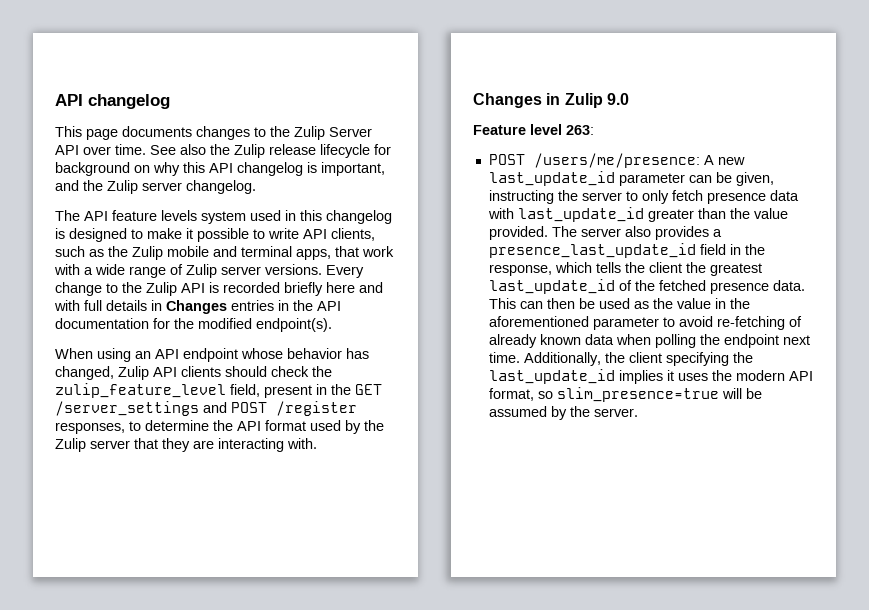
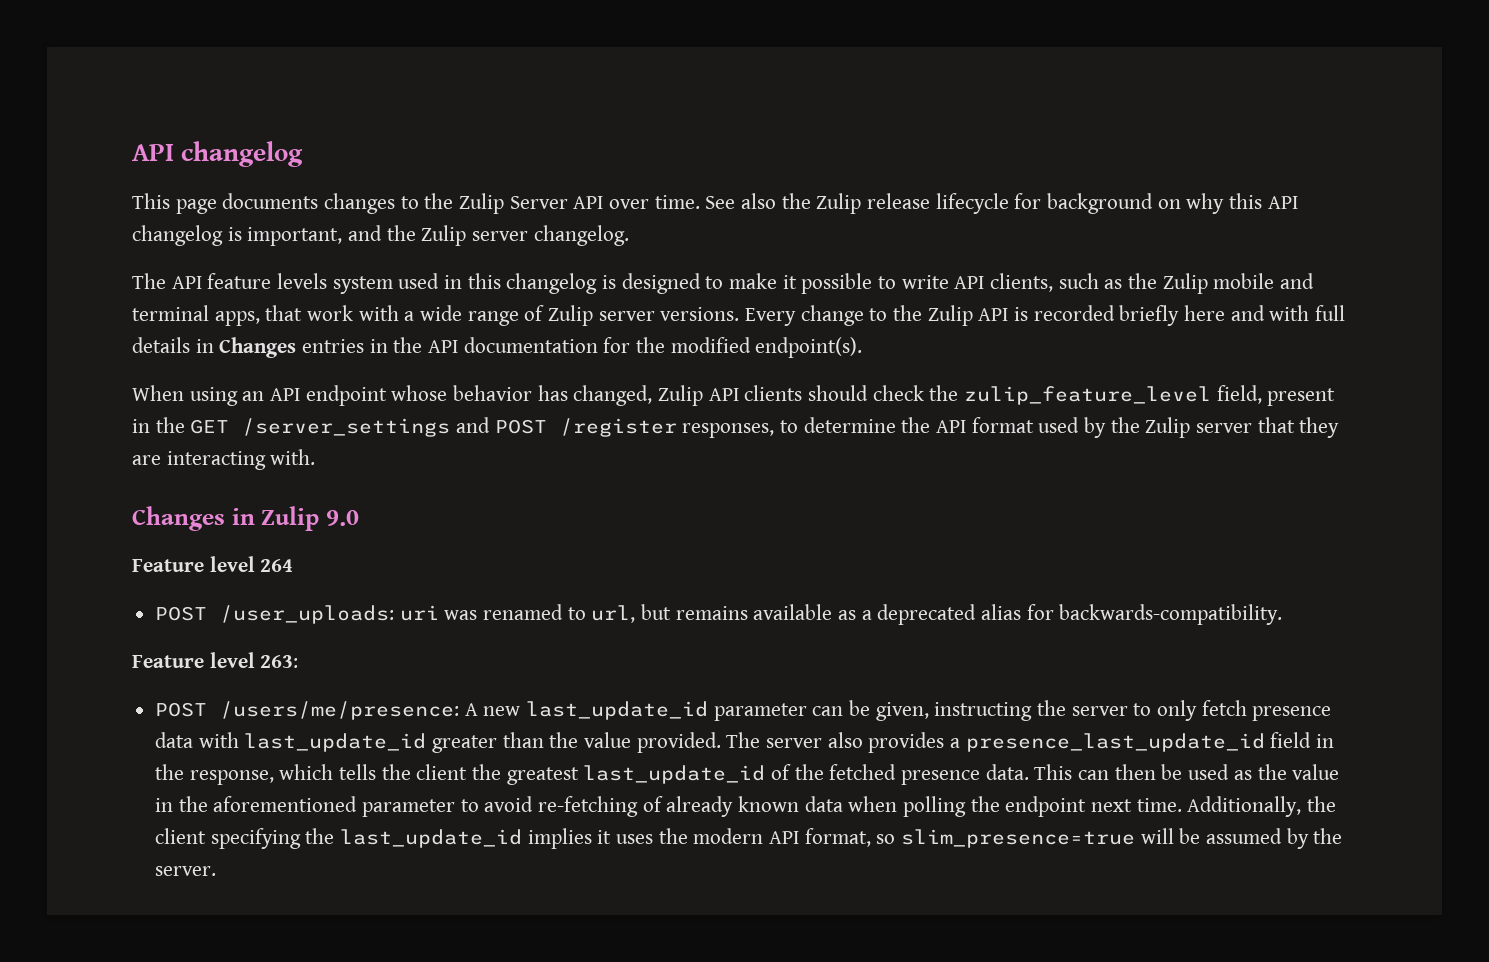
+ Feature level 264
+ POST /user_uploads: uri was renamed to url, but remains available as a deprecated alias for backwards-compatibility.

